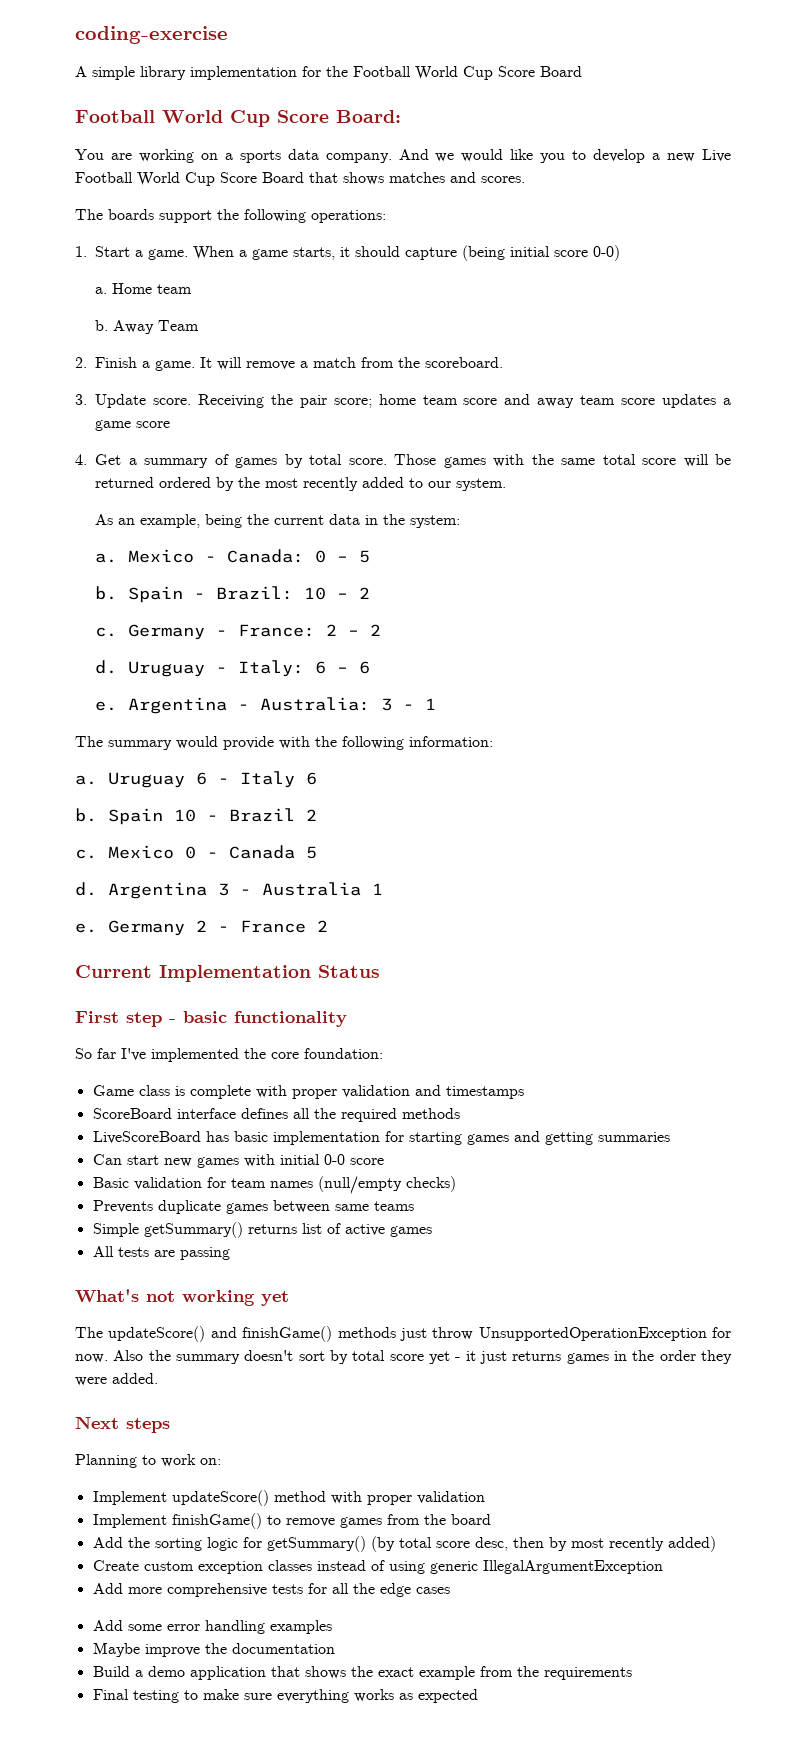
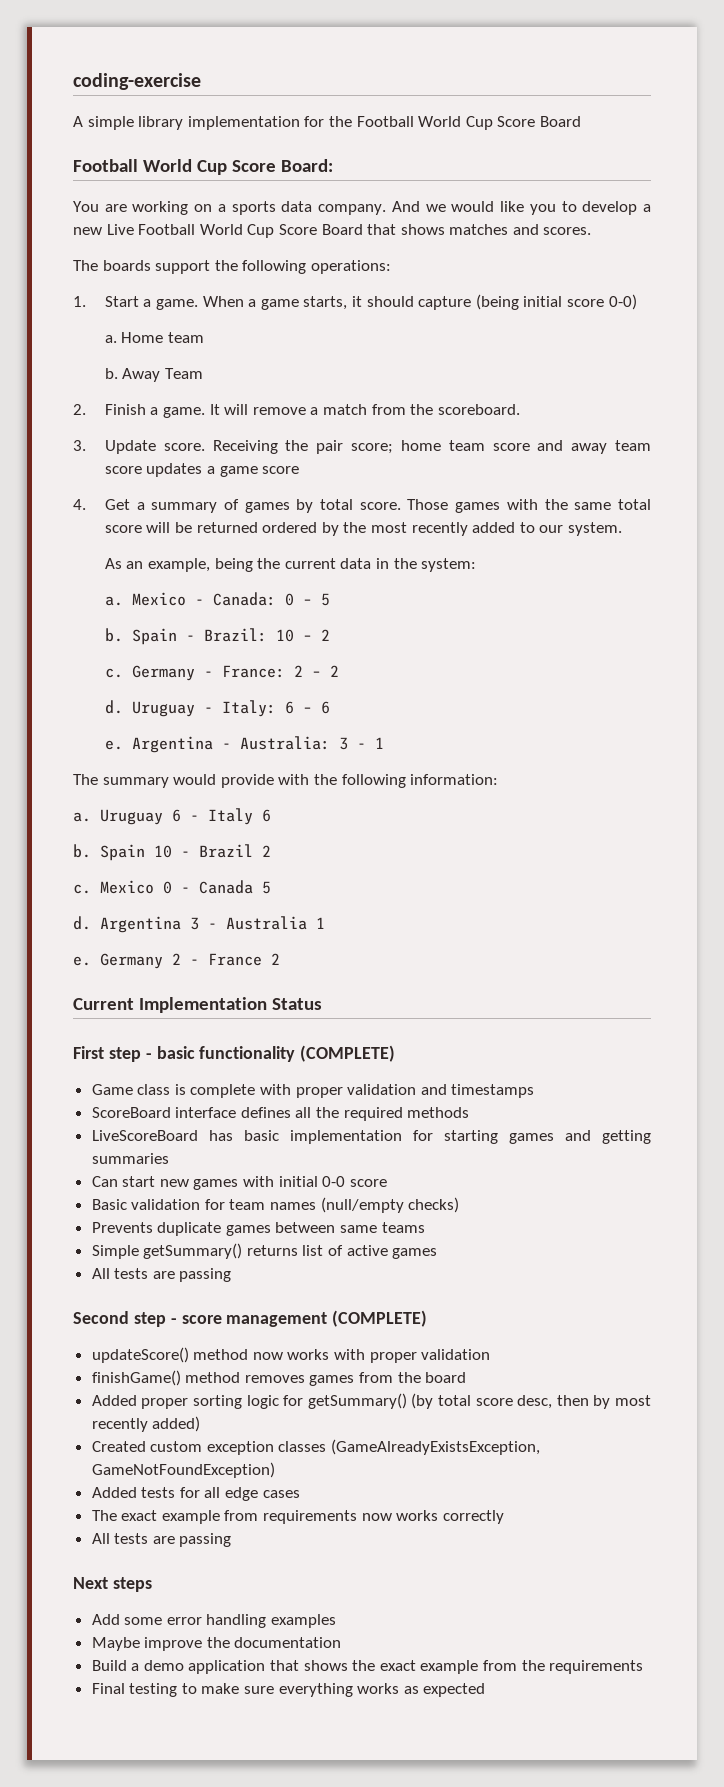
- First step - basic functionality
- So far I've implemented the core foundation:
+ First step - basic functionality (COMPLETE)
- What's not working yet
- The updateScore() and finishGame() methods just throw UnsupportedOperationException for now. Also the summary doesn't sort by total score yet - it just returns games in the order they were added.
- Next steps
- Planning to work on:
- Implement updateScore() method with proper validation
+ Second step - score management (COMPLETE)
+ updateScore() method now works with proper validation
- Implement finishGame() to remove games from the board
+ finishGame() method removes games from the board
- Add the sorting logic for getSummary() (by total score desc, then by most recently added)
+ Added proper sorting logic for getSummary() (by total score desc, then by most recently added)
- Create custom exception classes instead of using generic IllegalArgumentException
- Add more comprehensive tests for all the edge cases
+ Created custom exception classes (GameAlreadyExistsException, GameNotFoundException)
+ Added tests for all edge cases
+ The exact example from requirements now works correctly
+ All tests are passing
+ Next steps

